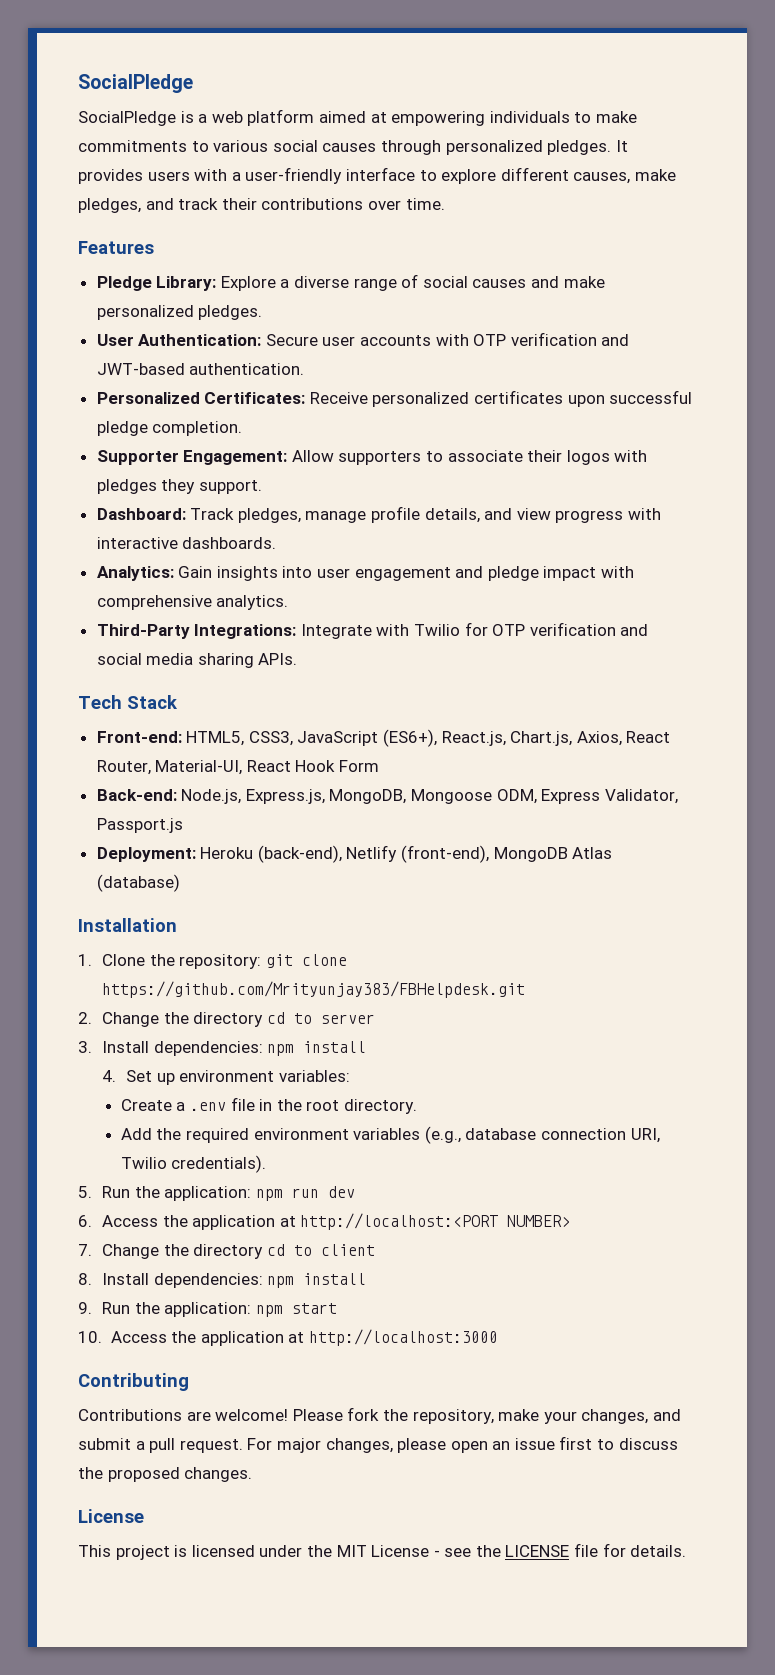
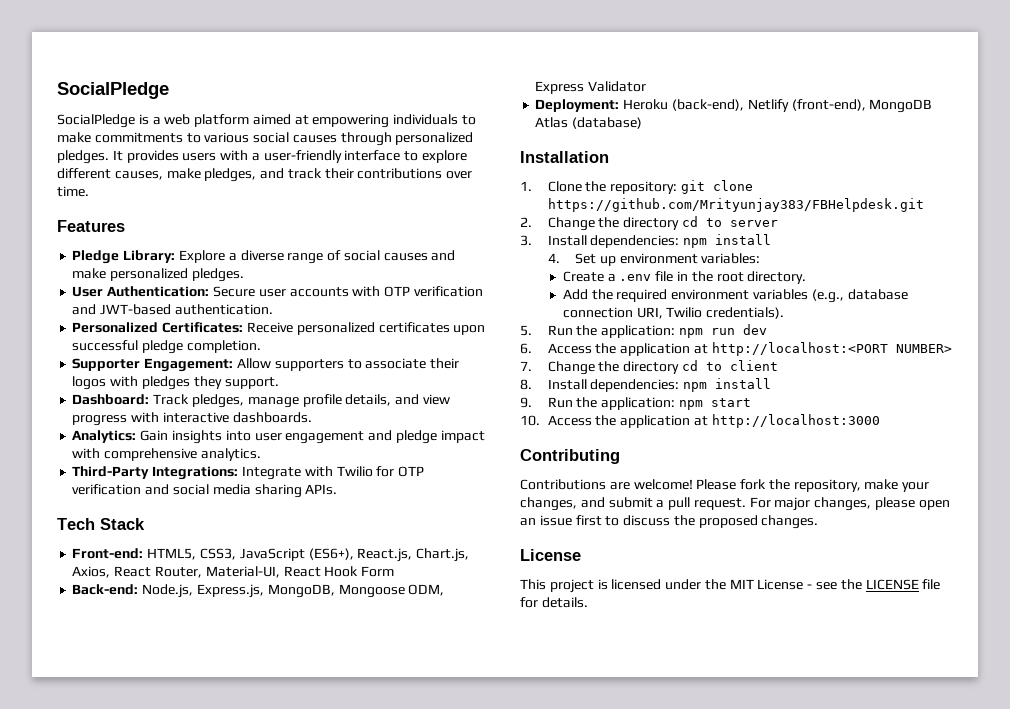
- Back-end: Node.js, Express.js, MongoDB, Mongoose ODM, Express Validator, Passport.js
+ Back-end: Node.js, Express.js, MongoDB, Mongoose ODM, Express Validator

